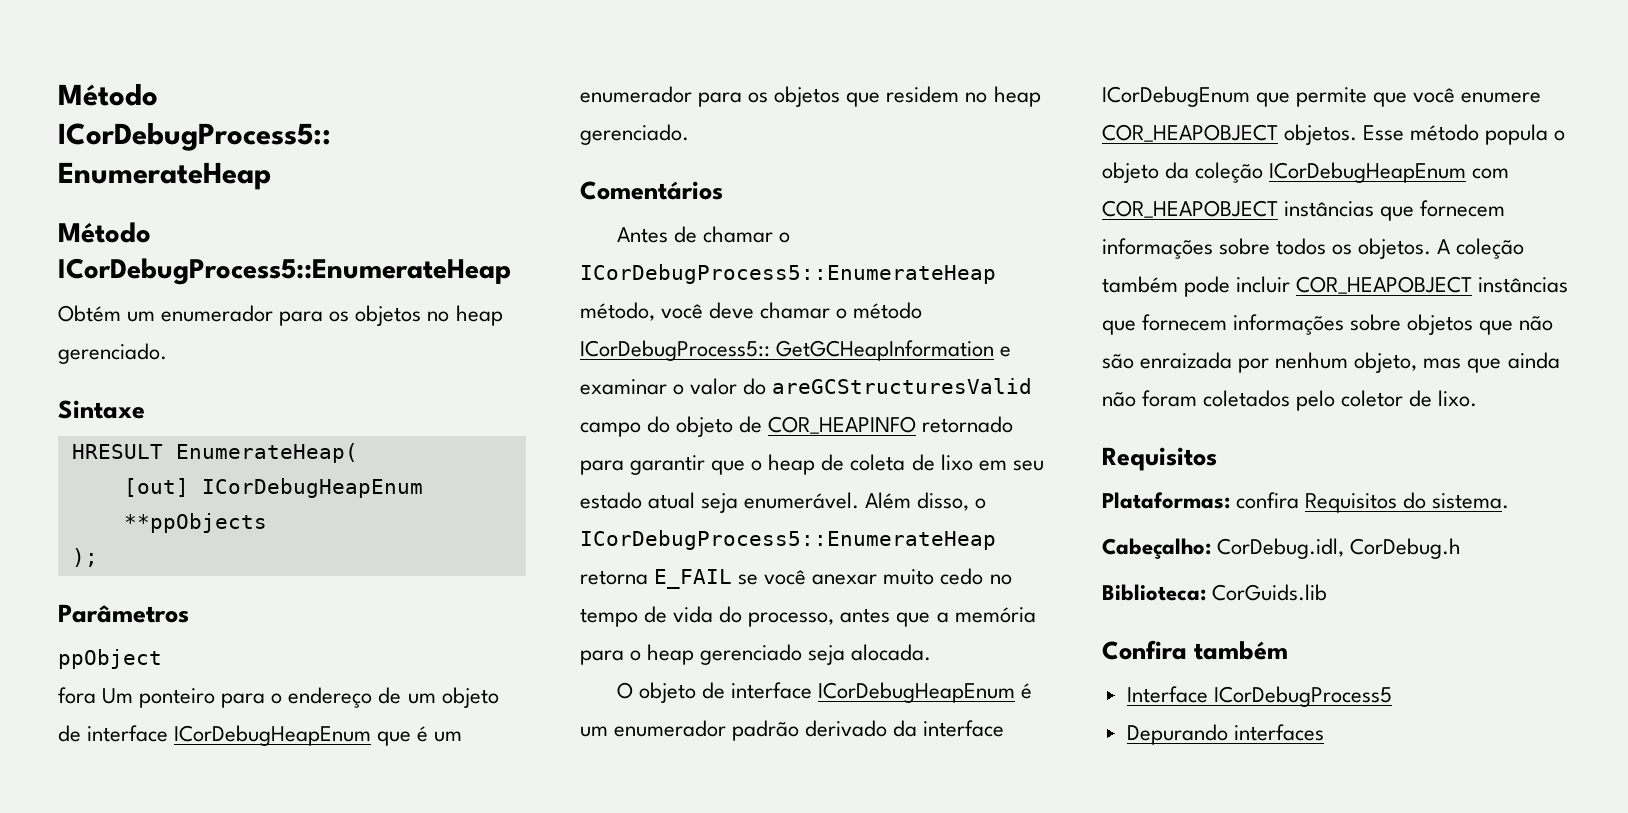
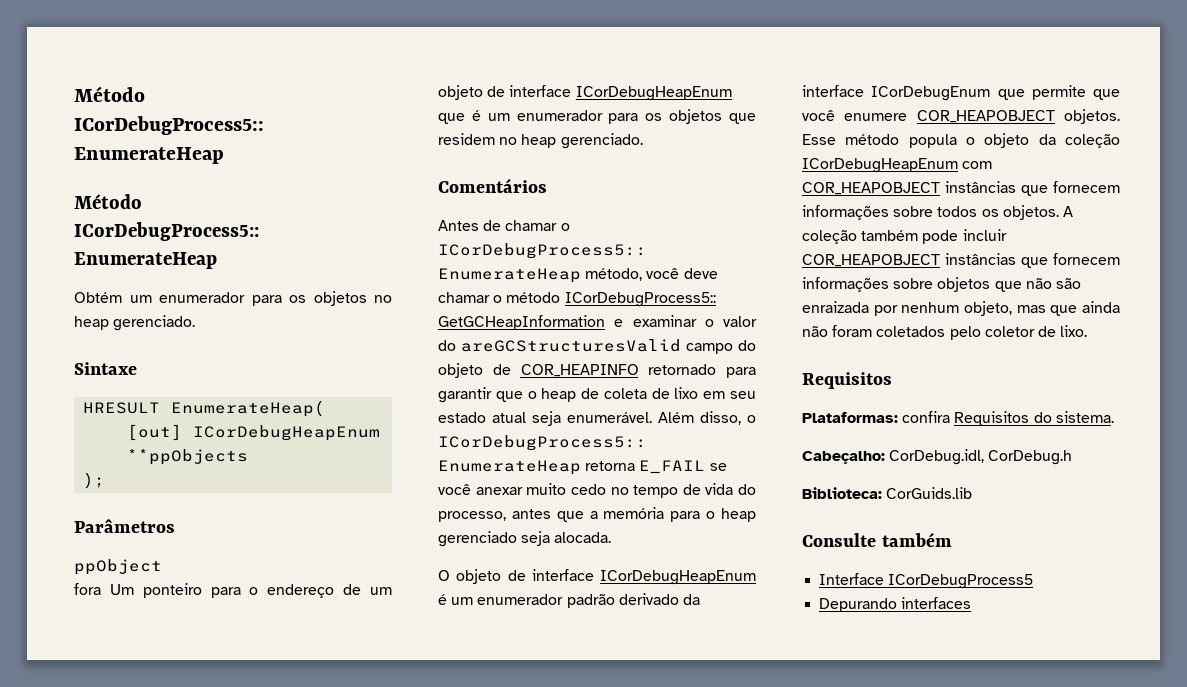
- Confira também
+ Consulte também

